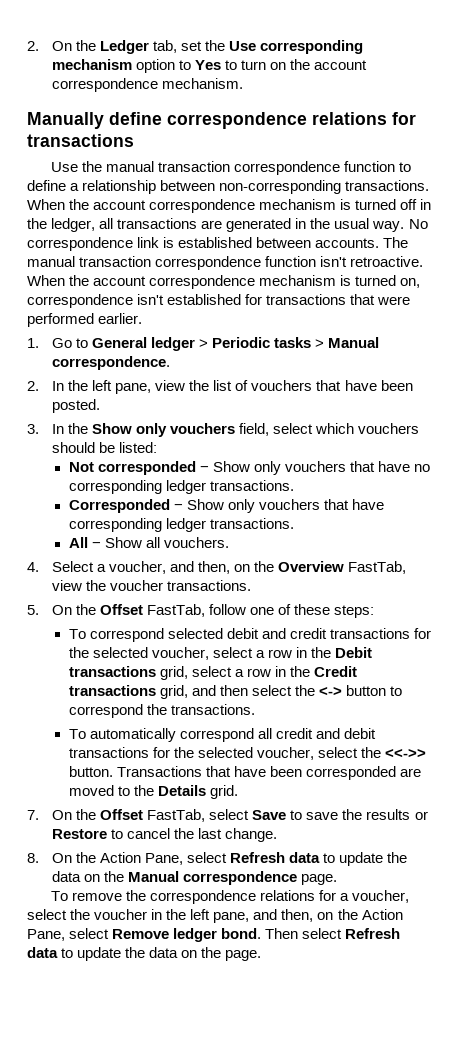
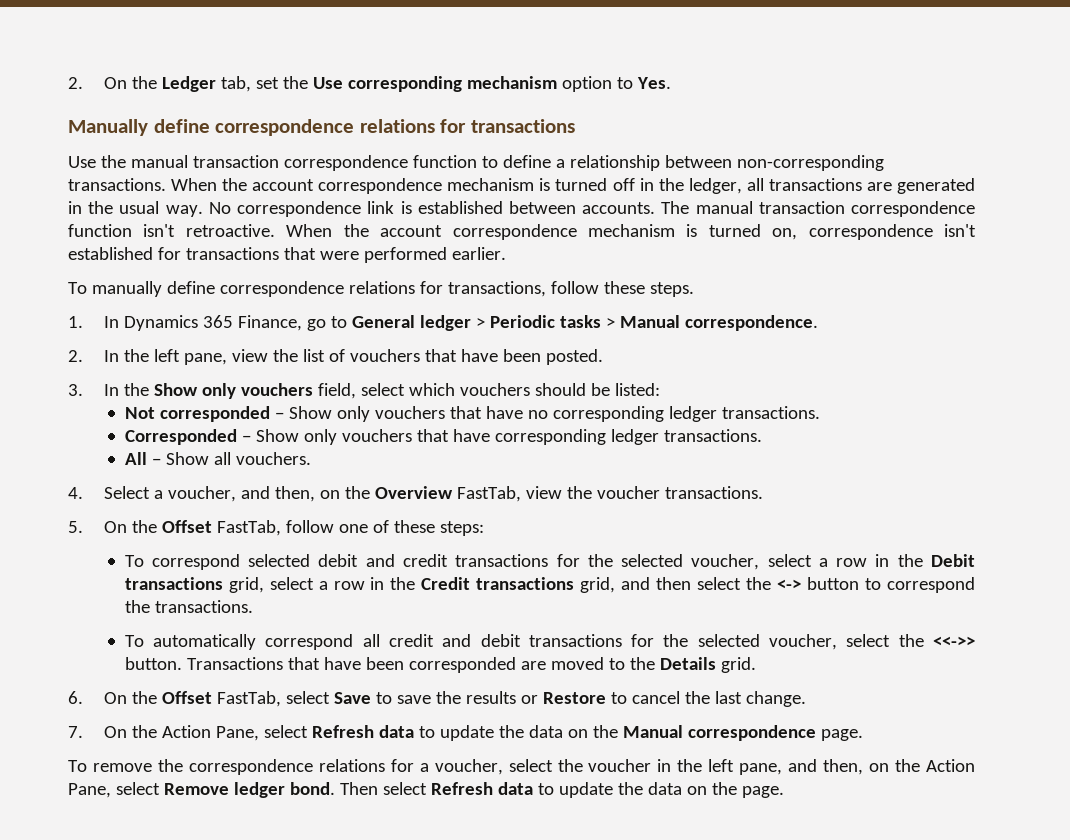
- 2. On the Ledger tab, set the Use corresponding mechanism option to Yes to turn on the account correspondence mechanism.
+ 2. On the Ledger tab, set the Use corresponding mechanism option to Yes.
- 1. Go to General ledger > Periodic tasks > Manual correspondence.
+ To manually define correspondence relations for transactions, follow these steps.
+ 1. In Dynamics 365 Finance, go to General ledger > Periodic tasks > Manual correspondence.
- 7. On the Offset FastTab, select Save to save the results or Restore to cancel the last change.
+ 6. On the Offset FastTab, select Save to save the results or Restore to cancel the last change.
- 8. On the Action Pane, select Refresh data to update the data on the Manual correspondence page.
+ 7. On the Action Pane, select Refresh data to update the data on the Manual correspondence page.

